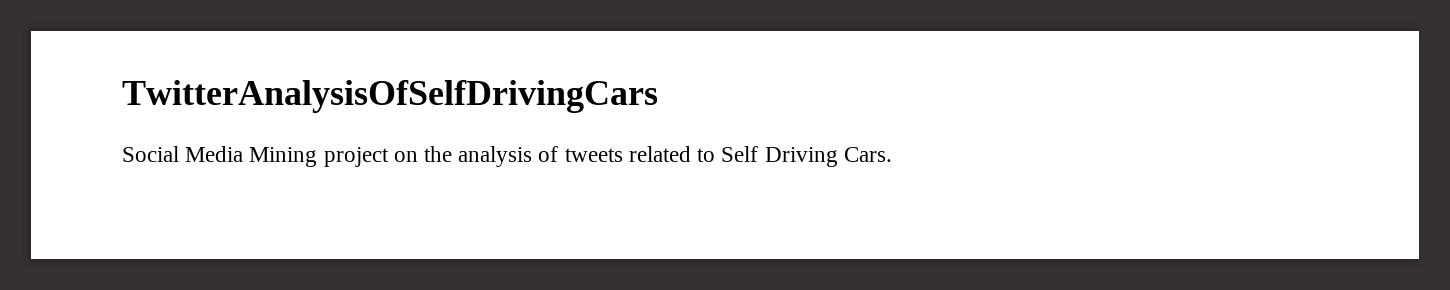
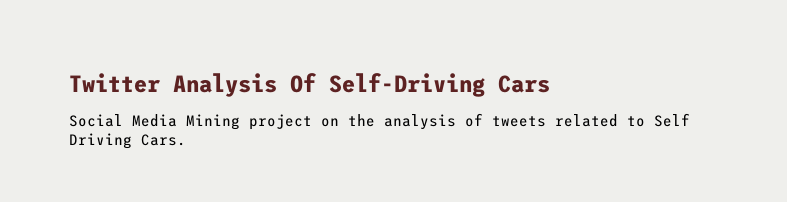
- TwitterAnalysisOfSelfDrivingCars
+ Twitter Analysis Of Self-Driving Cars

